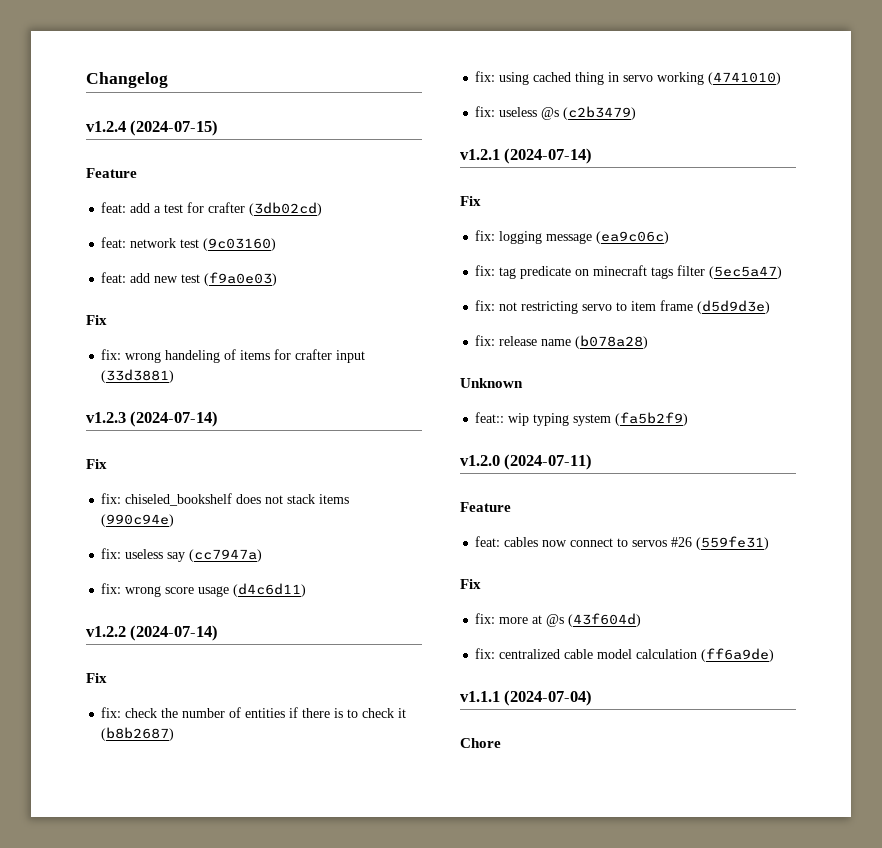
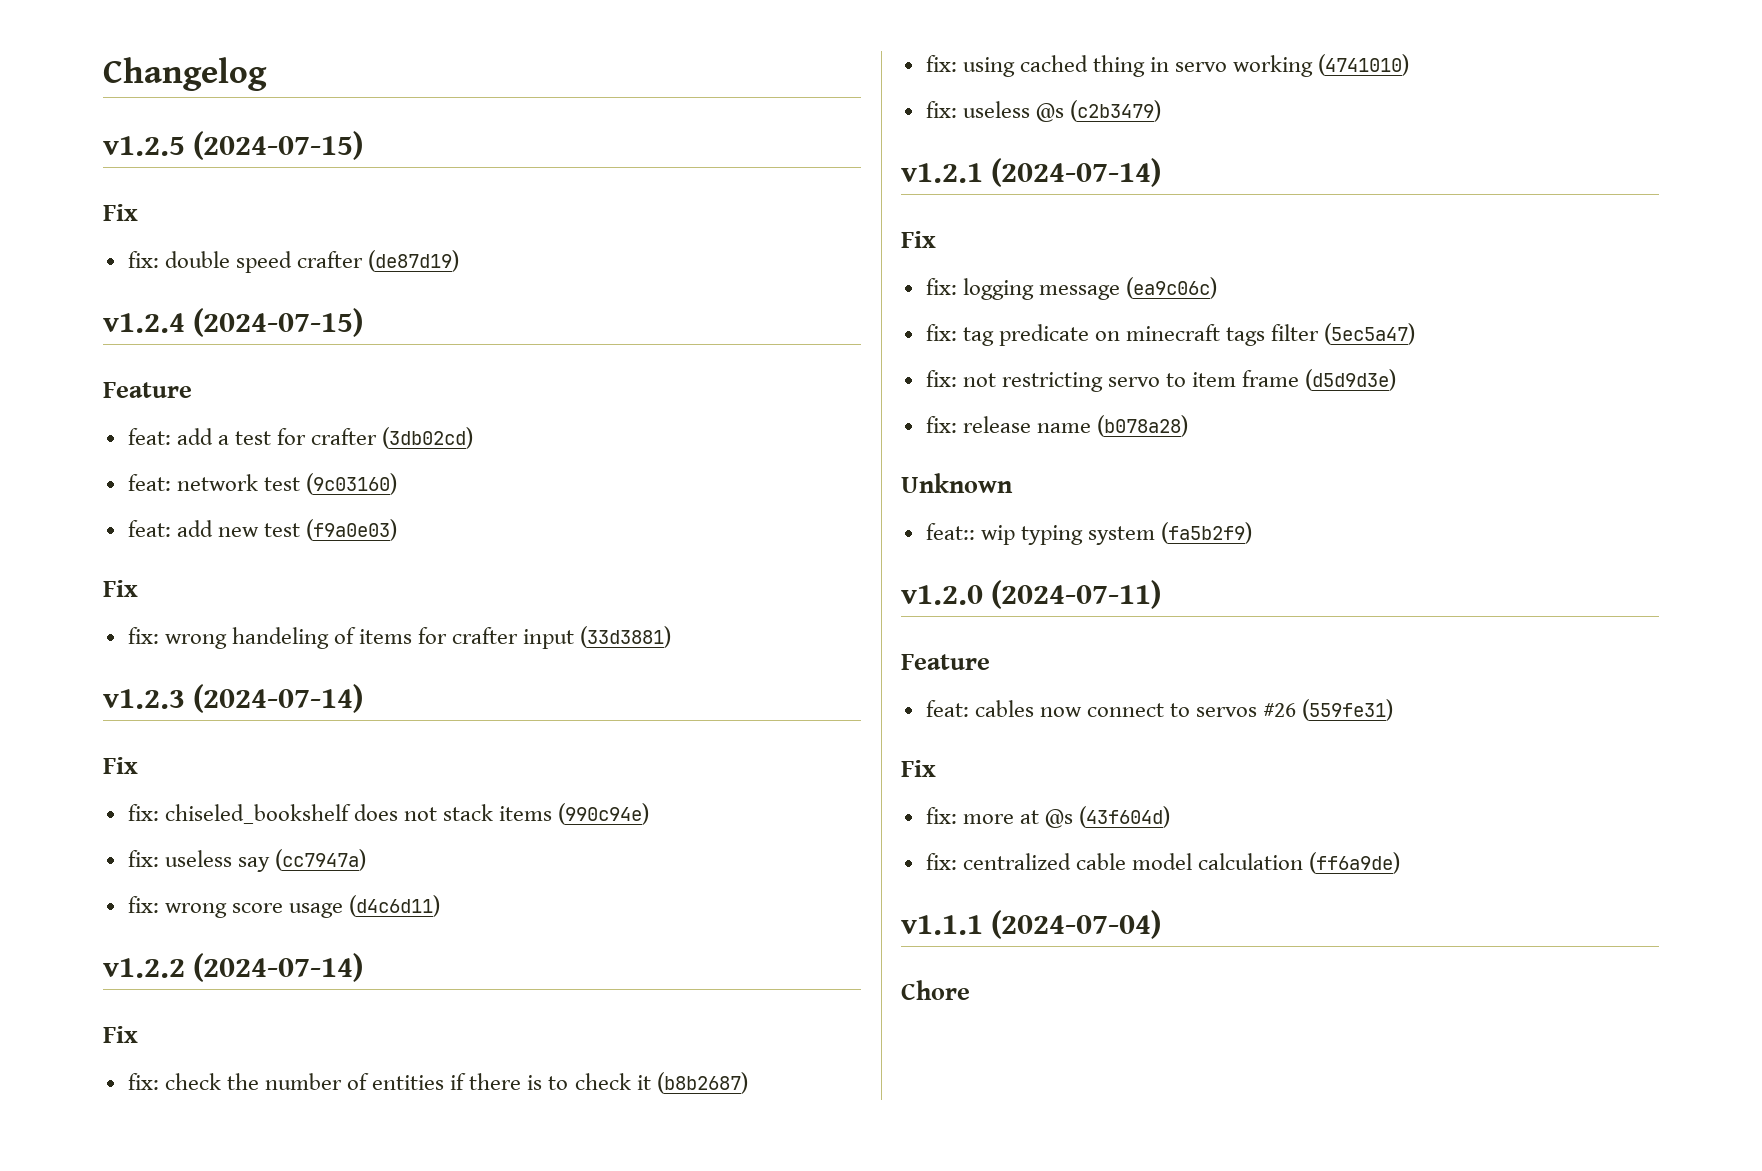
+ v1.2.5 (2024-07-15)
+ Fix
+ fix: double speed crafter (de87d19)

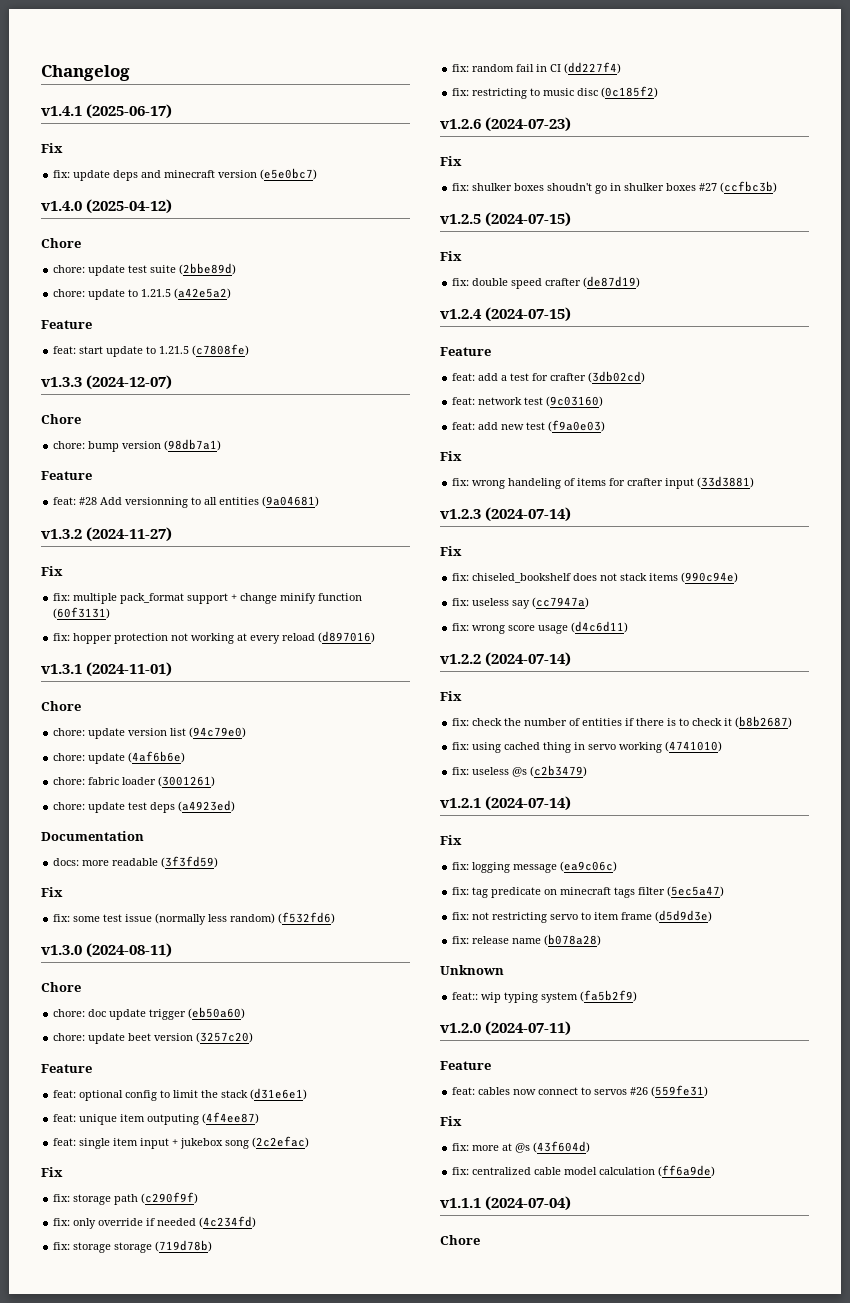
+ v1.4.1 (2025-06-17)
+ Fix
+ fix: update deps and minecraft version (e5e0bc7)
+ v1.4.0 (2025-04-12)
+ Chore
+ chore: update test suite (2bbe89d)
+ chore: update to 1.21.5 (a42e5a2)
+ Feature
+ feat: start update to 1.21.5 (c7808fe)
+ v1.3.3 (2024-12-07)
+ Chore
+ chore: bump version (98db7a1)
+ Feature
+ feat: #28 Add versionning to all entities (9a04681)
+ v1.3.2 (2024-11-27)
+ Fix
+ fix: multiple pack_format support + change minify function (60f3131)
+ fix: hopper protection not working at every reload (d897016)
+ v1.3.1 (2024-11-01)
+ Chore
+ chore: update version list (94c79e0)
+ chore: update (4af6b6e)
+ chore: fabric loader (3001261)
+ chore: update test deps (a4923ed)
+ Documentation
+ docs: more readable (3f3fd59)
+ Fix
+ fix: some test issue (normally less random) (f532fd6)
+ v1.3.0 (2024-08-11)
+ Chore
+ chore: doc update trigger (eb50a60)
+ chore: update beet version (3257c20)
+ Feature
+ feat: optional config to limit the stack (d31e6e1)
+ feat: unique item outputing (4f4ee87)
+ feat: single item input + jukebox song (2c2efac)
+ Fix
+ fix: storage path (c290f9f)
+ fix: only override if needed (4c234fd)
+ fix: storage storage (719d78b)
+ fix: random fail in CI (dd227f4)
+ fix: restricting to music disc (0c185f2)
+ v1.2.6 (2024-07-23)
+ Fix
+ fix: shulker boxes shoudn't go in shulker boxes #27 (ccfbc3b)

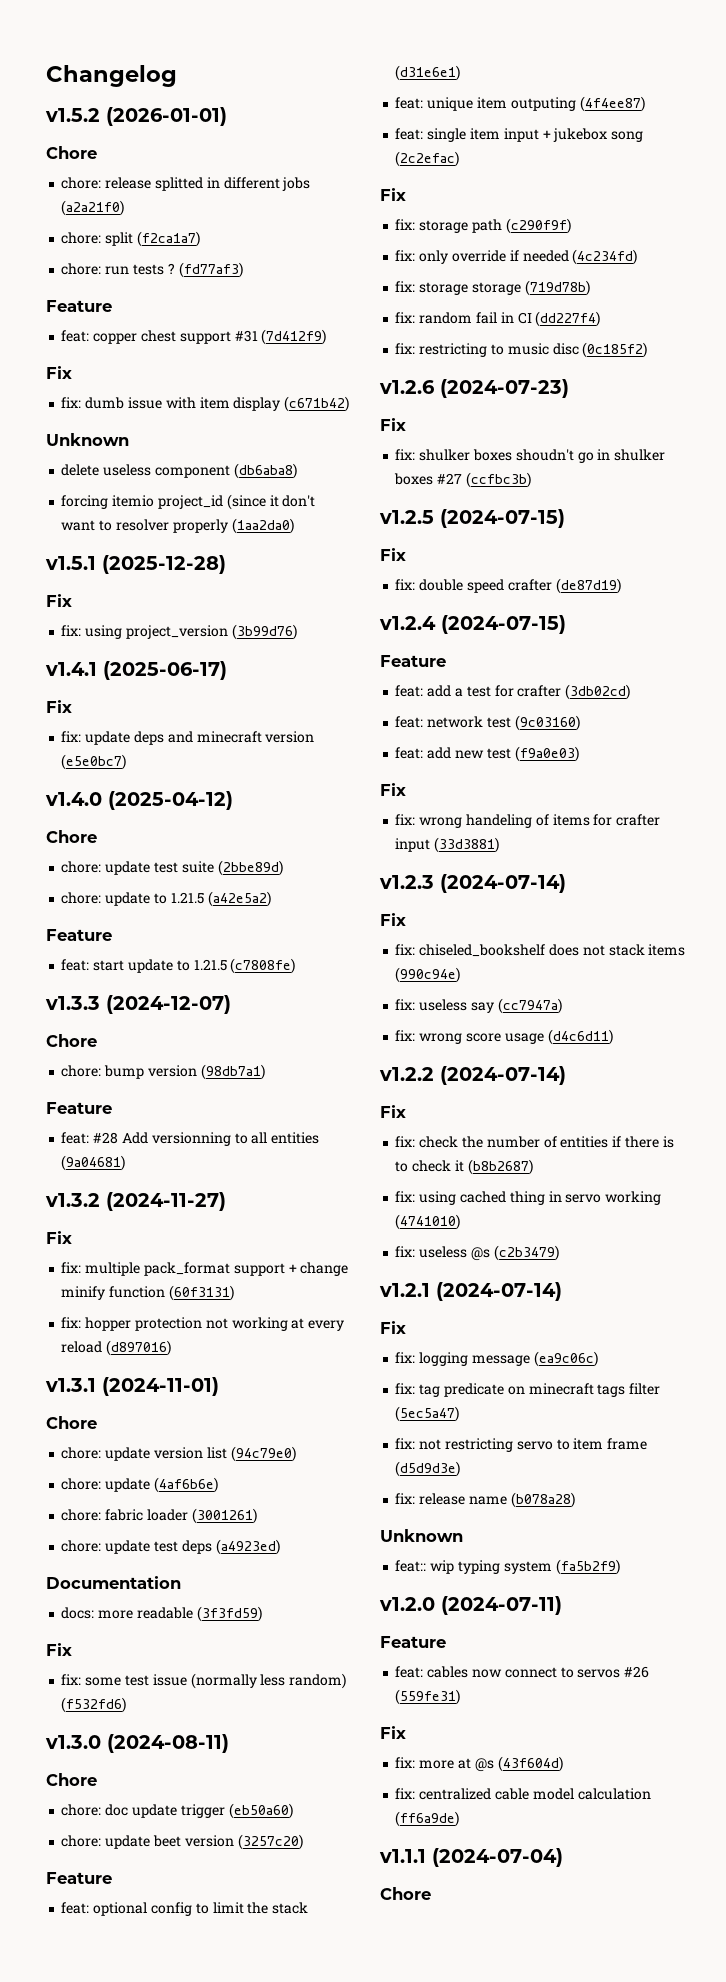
+ v1.5.2 (2026-01-01)
+ Chore
+ chore: release splitted in different jobs (a2a21f0)
+ chore: split (f2ca1a7)
+ chore: run tests ? (fd77af3)
+ Feature
+ feat: copper chest support #31 (7d412f9)
+ Fix
+ fix: dumb issue with item display (c671b42)
+ Unknown
+ delete useless component (db6aba8)
+ forcing itemio project_id (since it don't want to resolver properly (1aa2da0)
+ v1.5.1 (2025-12-28)
+ Fix
+ fix: using project_version (3b99d76)

